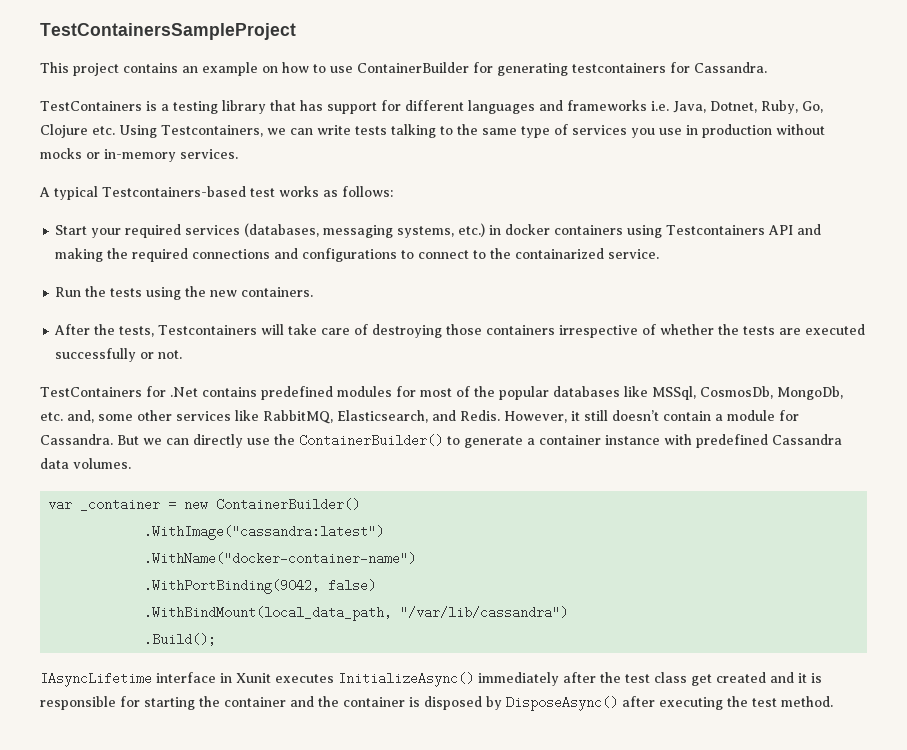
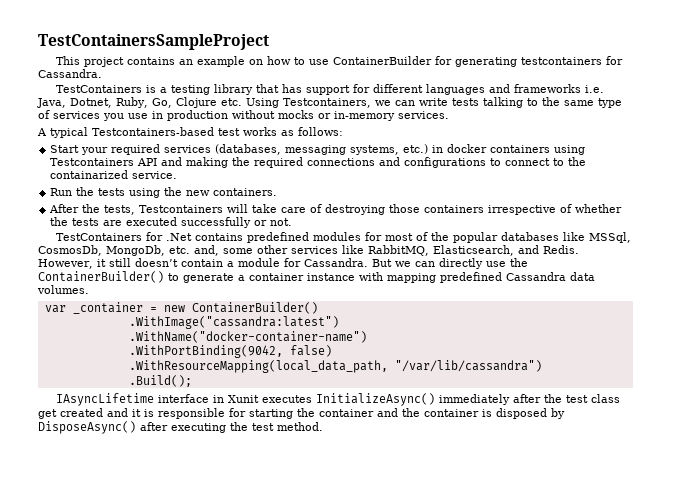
- But we can directly use the ContainerBuilder() to generate a container instance with predefined Cassandra data volumes.
+ But we can directly use the ContainerBuilder() to generate a container instance with mapping predefined Cassandra data volumes.
- .WithBindMount(local_data_path, "/var/lib/cassandra")
+ .WithResourceMapping(local_data_path, "/var/lib/cassandra")

